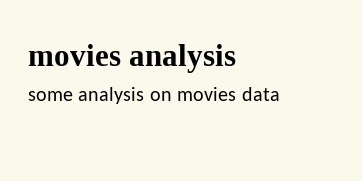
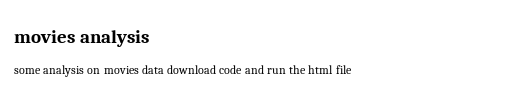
- some analysis on movies data
+ some analysis on movies data download code and run the html file

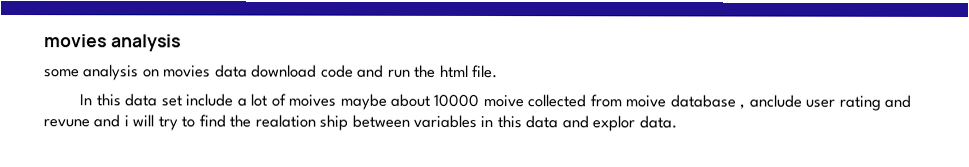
- some analysis on movies data download code and run the html file
+ some analysis on movies data download code and run the html file.
+ In this data set include a lot of moives maybe about 10000 moive collected from moive database , anclude user rating and revune and i will try to find the realation ship between variables in this data and explor data.

